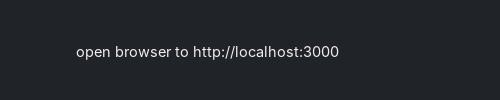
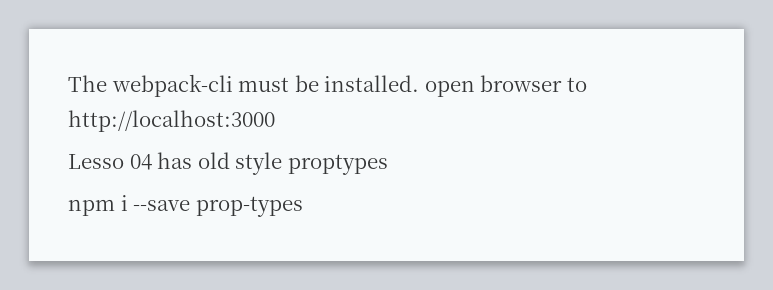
- open browser to http://localhost:3000
+ The webpack-cli must be installed. open browser to http://localhost:3000
+ Lesso 04 has old style proptypes
+ npm i --save prop-types

